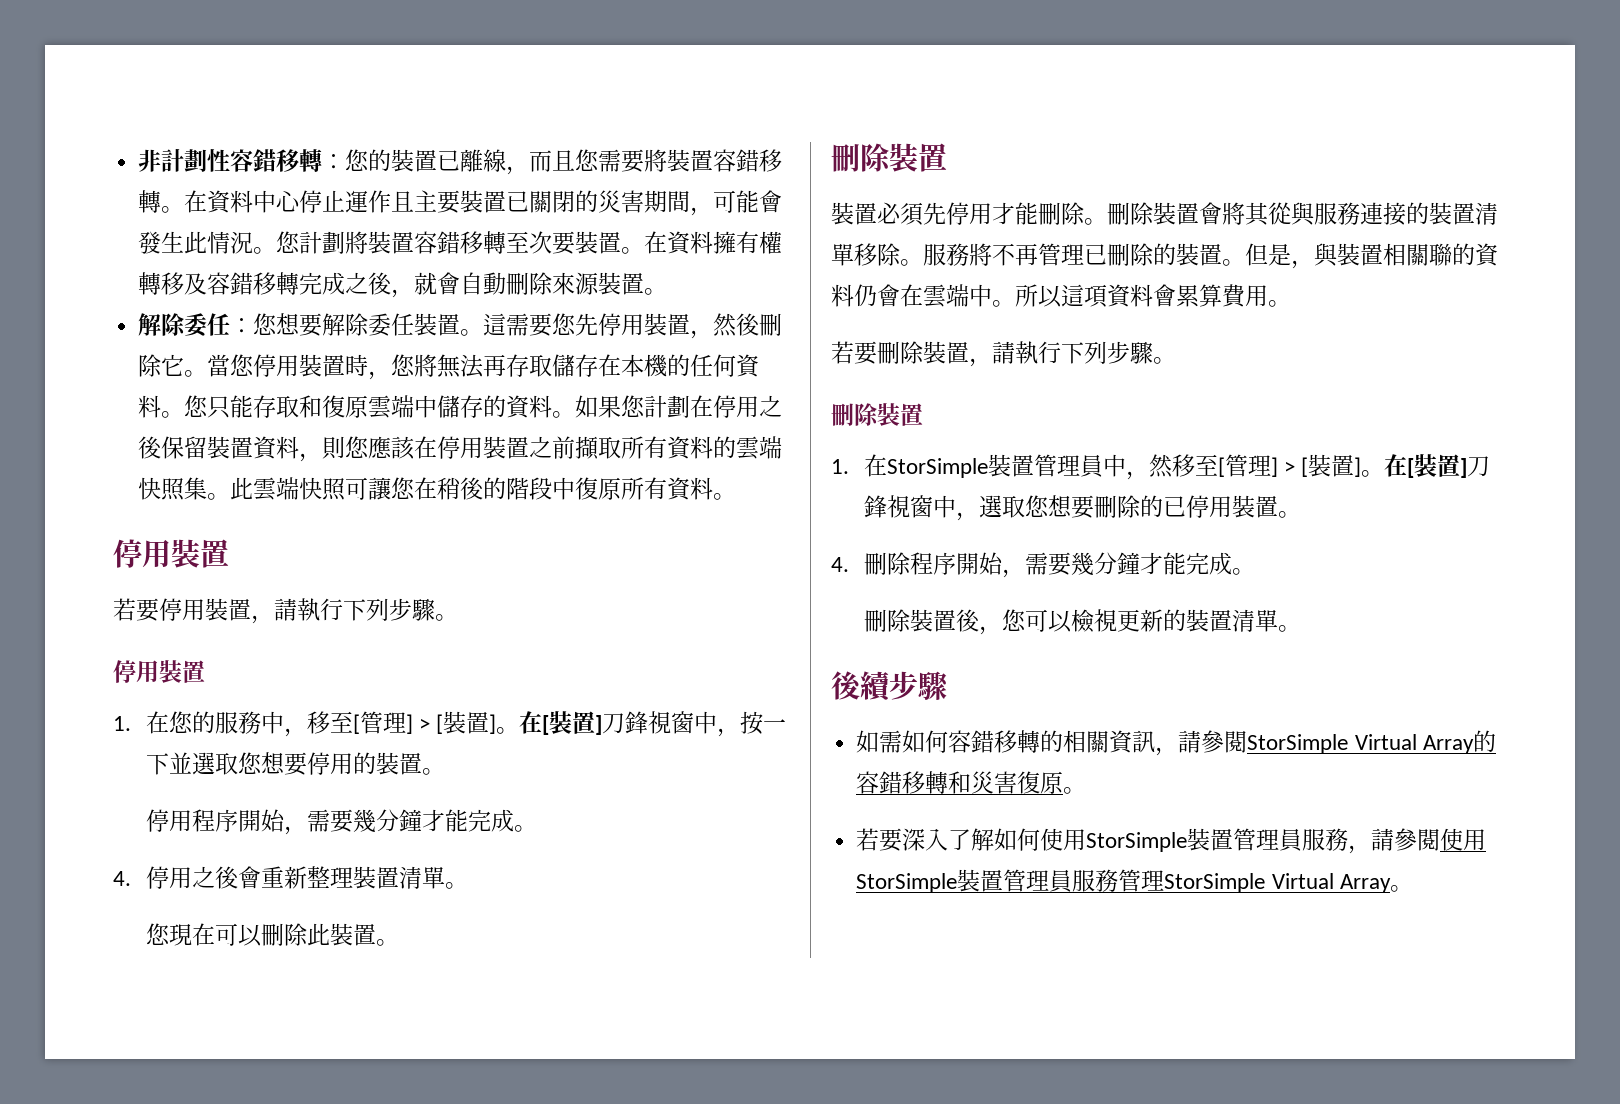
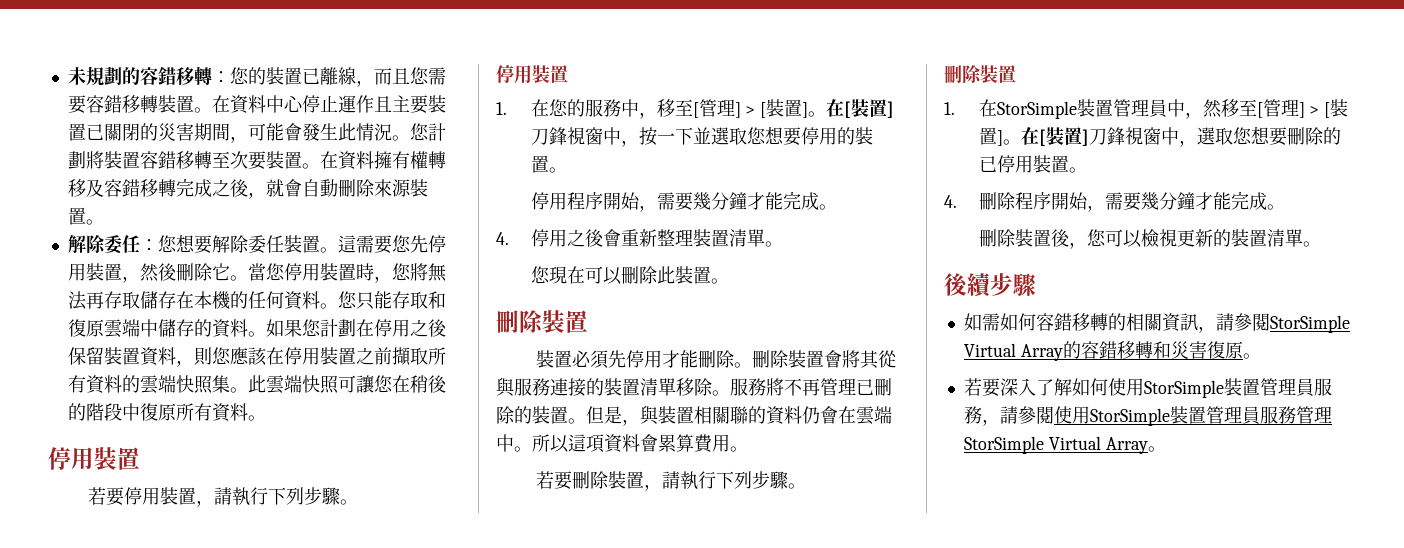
- 非計劃性容錯移轉：您的裝置已離線，而且您需要將裝置容錯移轉。
+ 未規劃的容錯移轉：您的裝置已離線，而且您需要容錯移轉裝置。

